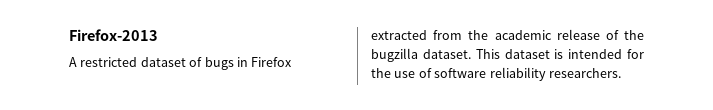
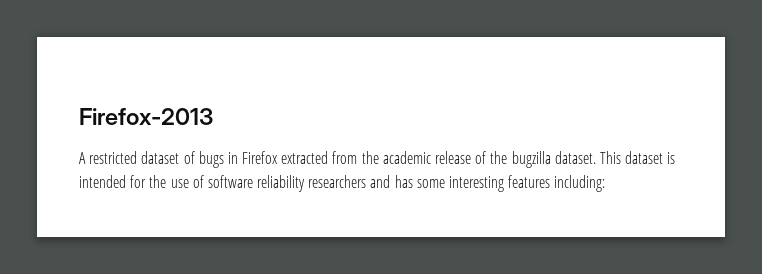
- This dataset is intended for the use of software reliability researchers.
+ This dataset is intended for the use of software reliability researchers and has some interesting features including:

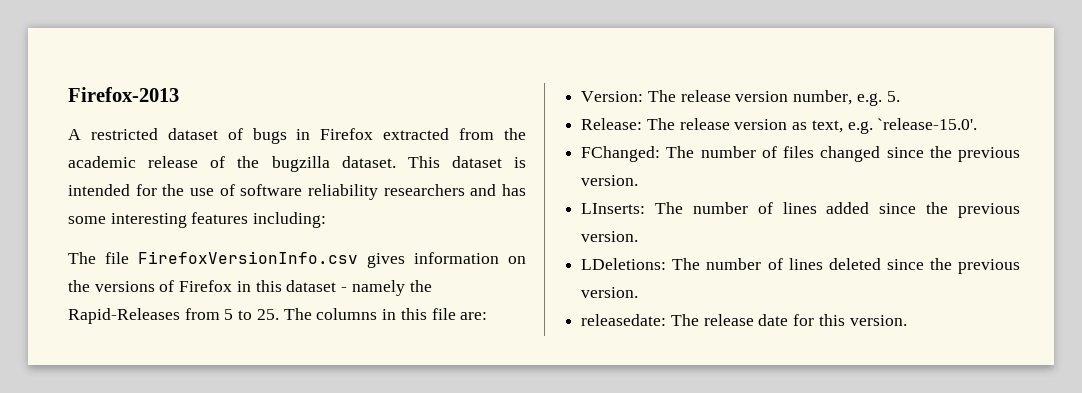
+ The file FirefoxVersionInfo.csv gives information on the versions of Firefox in this dataset - namely the Rapid-Releases from 5 to 25. The columns in this file are:
+ Version: The release version number, e.g. 5.
+ Release: The release version as text, e.g. `release-15.0'.
+ FChanged: The number of files changed since the previous version.
+ LInserts: The number of lines added since the previous version.
+ LDeletions: The number of lines deleted since the previous version.
+ releasedate: The release date for this version.

